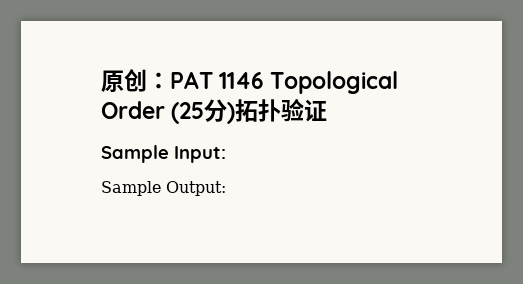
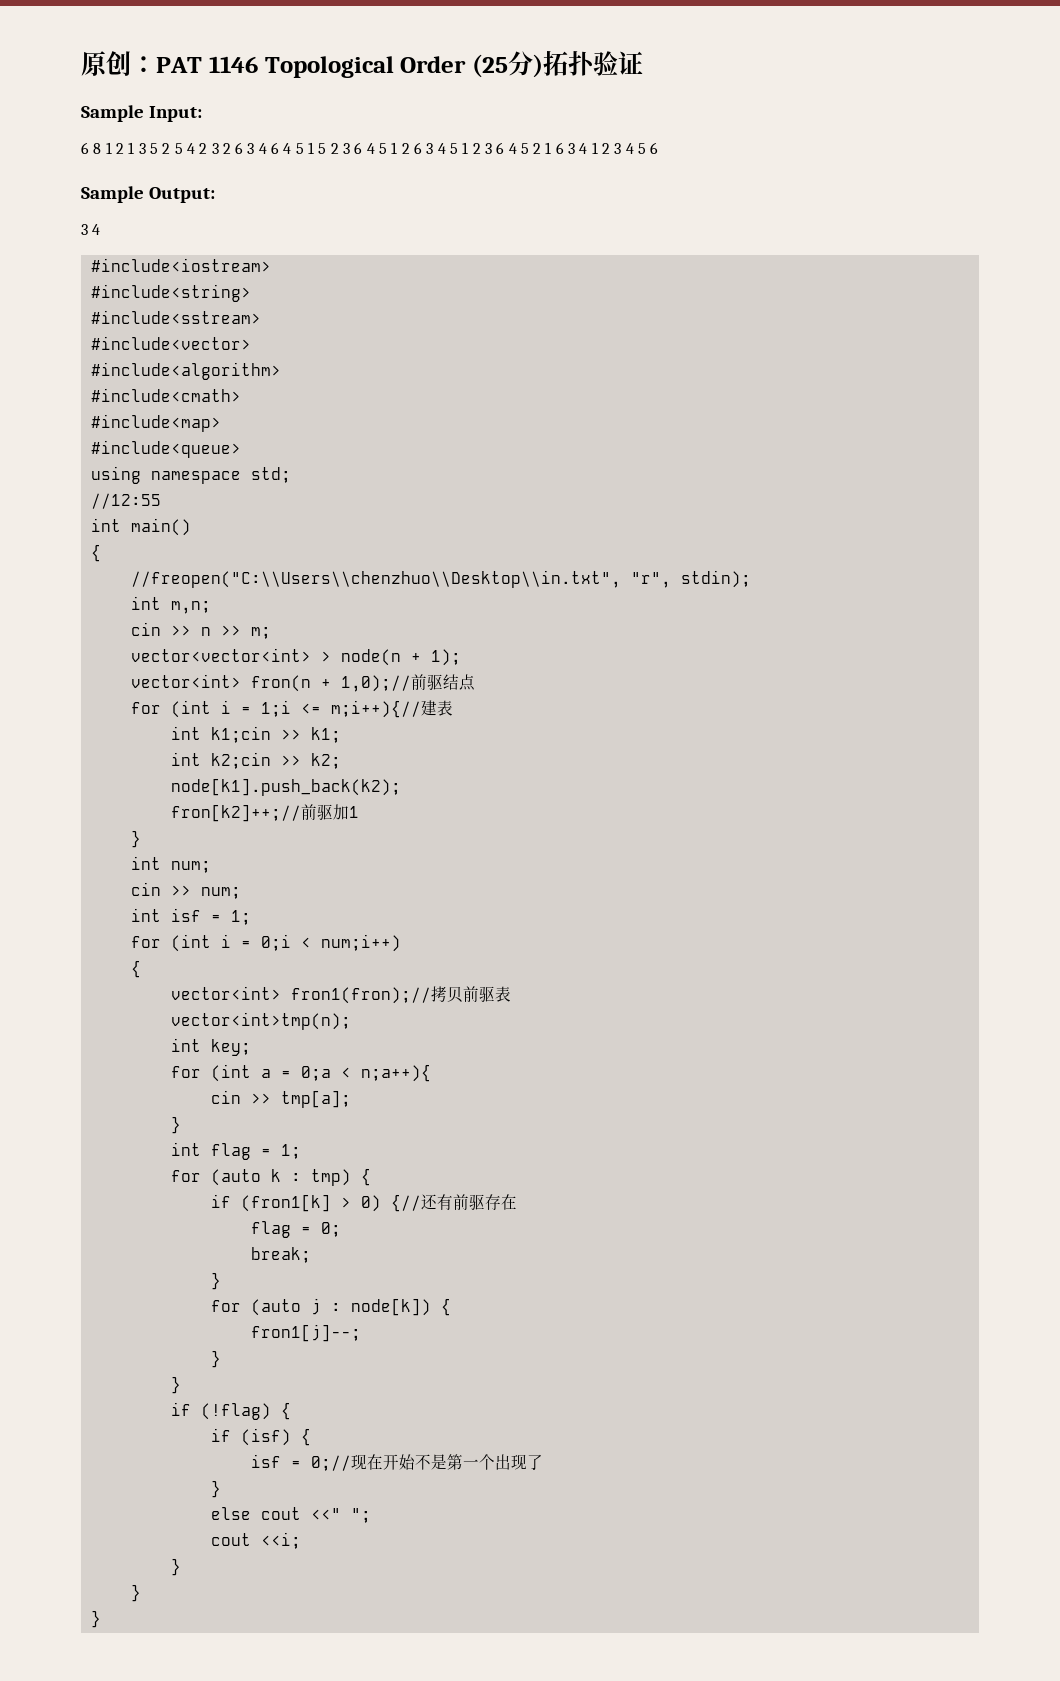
+ 6 8 1 2 1 3 5 2 5 4 2 3 2 6 3 4 6 4 5 1 5 2 3 6 4 5 1 2 6 3 4 5 1 2 3 6 4 5 2 1 6 3 4 1 2 3 4 5 6
  Sample Output:
+ 3 4
+ #include<iostream>
+ #include<string>
+ #include<sstream>
+ #include<vector>
+ #include<algorithm>
+ #include<cmath>
+ #include<map>
+ #include<queue>
+ using namespace std;
+ //12:55
+ int main()
+ {
+ //freopen("C:\\Users\\chenzhuo\\Desktop\\in.txt", "r", stdin);
+ int m,n;
+ cin >> n >> m;
+ vector<vector<int> > node(n + 1);
+ vector<int> fron(n + 1,0);//前驱结点
+ for (int i = 1;i <= m;i++){//建表
+ int k1;cin >> k1;
+ int k2;cin >> k2;
+ node[k1].push_back(k2);
+ fron[k2]++;//前驱加1
+ }
+ int num;
+ cin >> num;
+ int isf = 1;
+ for (int i = 0;i < num;i++)
+ {
+ vector<int> fron1(fron);//拷贝前驱表
+ vector<int>tmp(n);
+ int key;
+ for (int a = 0;a < n;a++){
+ cin >> tmp[a];
+ }
+ int flag = 1;
+ for (auto k : tmp) {
+ if (fron1[k] > 0) {//还有前驱存在
+ flag = 0;
+ break;
+ }
+ for (auto j : node[k]) {
+ fron1[j]--;
+ }
+ }
+ if (!flag) {
+ if (isf) {
+ isf = 0;//现在开始不是第一个出现了
+ }
+ else cout <<" ";
+ cout <<i;
+ }
+ }
+ }

